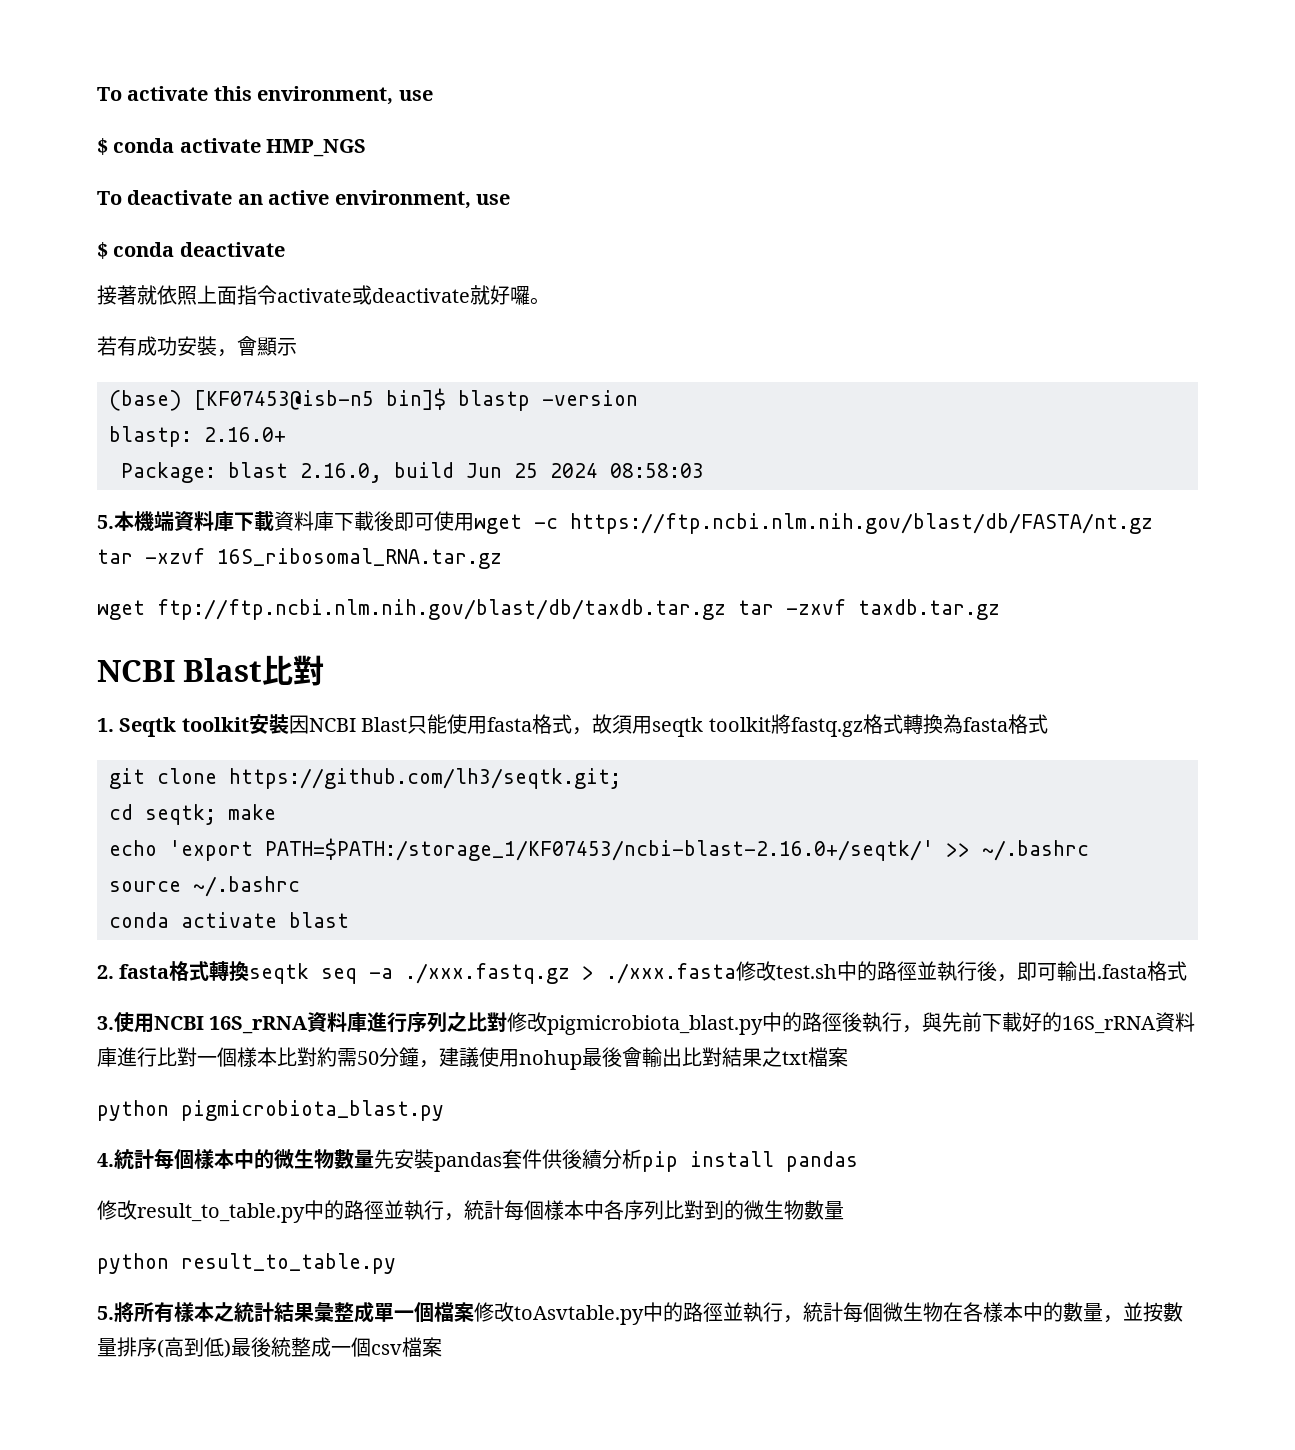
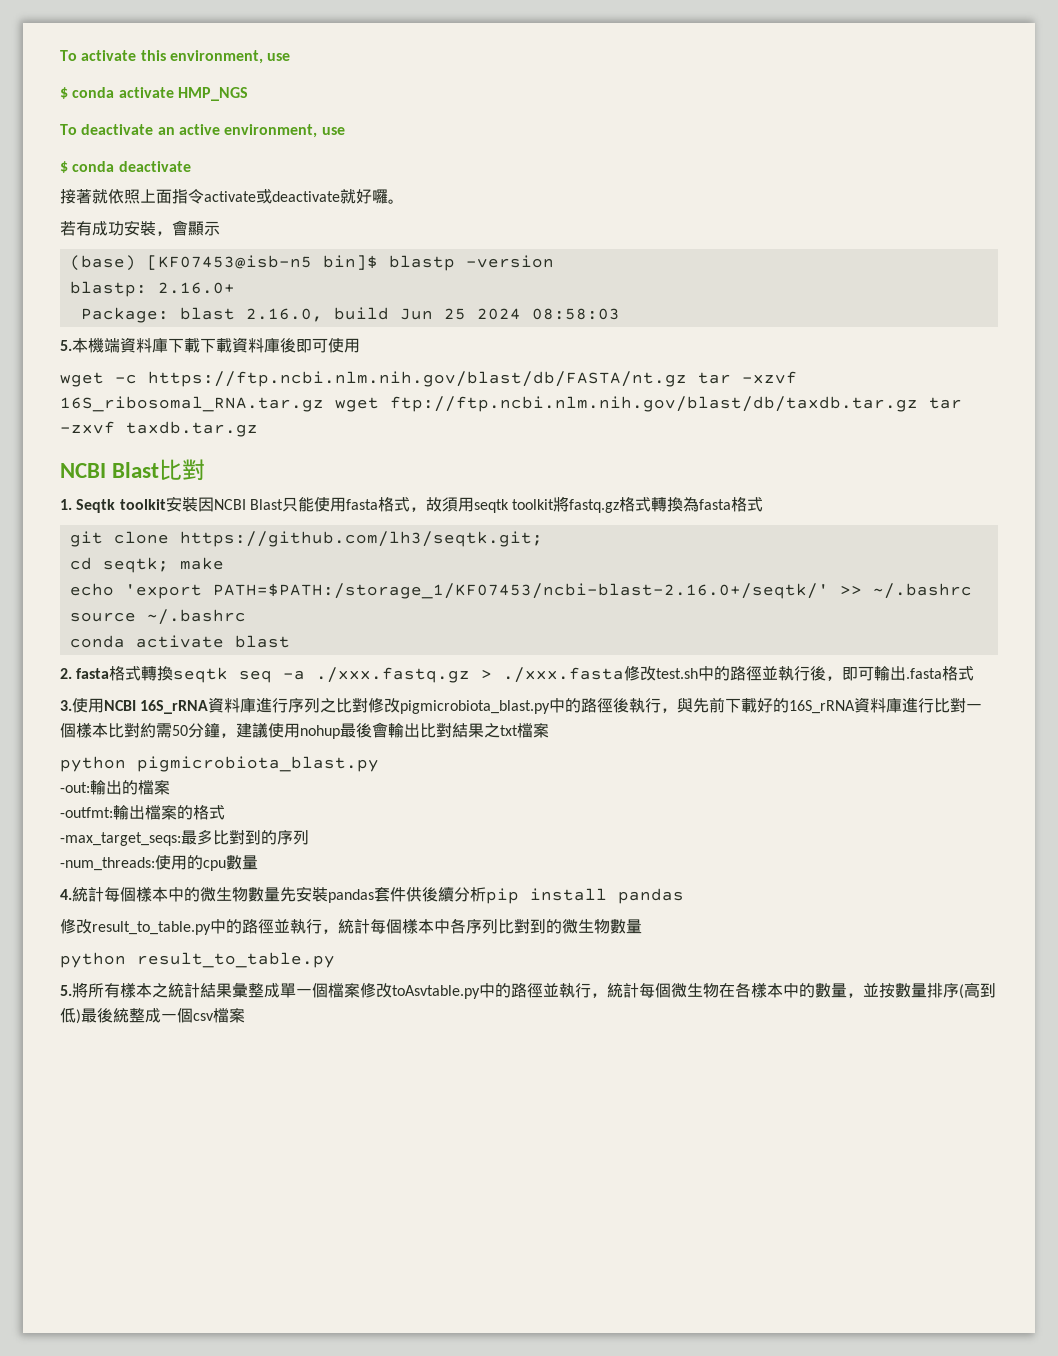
- 5.本機端資料庫下載資料庫下載後即可使用wget -c https://ftp.ncbi.nlm.nih.gov/blast/db/FASTA/nt.gz tar -xzvf 16S_ribosomal_RNA.tar.gz
- wget ftp://ftp.ncbi.nlm.nih.gov/blast/db/taxdb.tar.gz tar -zxvf taxdb.tar.gz
+ 5.本機端資料庫下載下載資料庫後即可使用
+ wget -c https://ftp.ncbi.nlm.nih.gov/blast/db/FASTA/nt.gz tar -xzvf 16S_ribosomal_RNA.tar.gz wget ftp://ftp.ncbi.nlm.nih.gov/blast/db/taxdb.tar.gz tar -zxvf taxdb.tar.gz
+ -out:輸出的檔案
+ -outfmt:輸出檔案的格式
+ -max_target_seqs:最多比對到的序列
+ -num_threads:使用的cpu數量

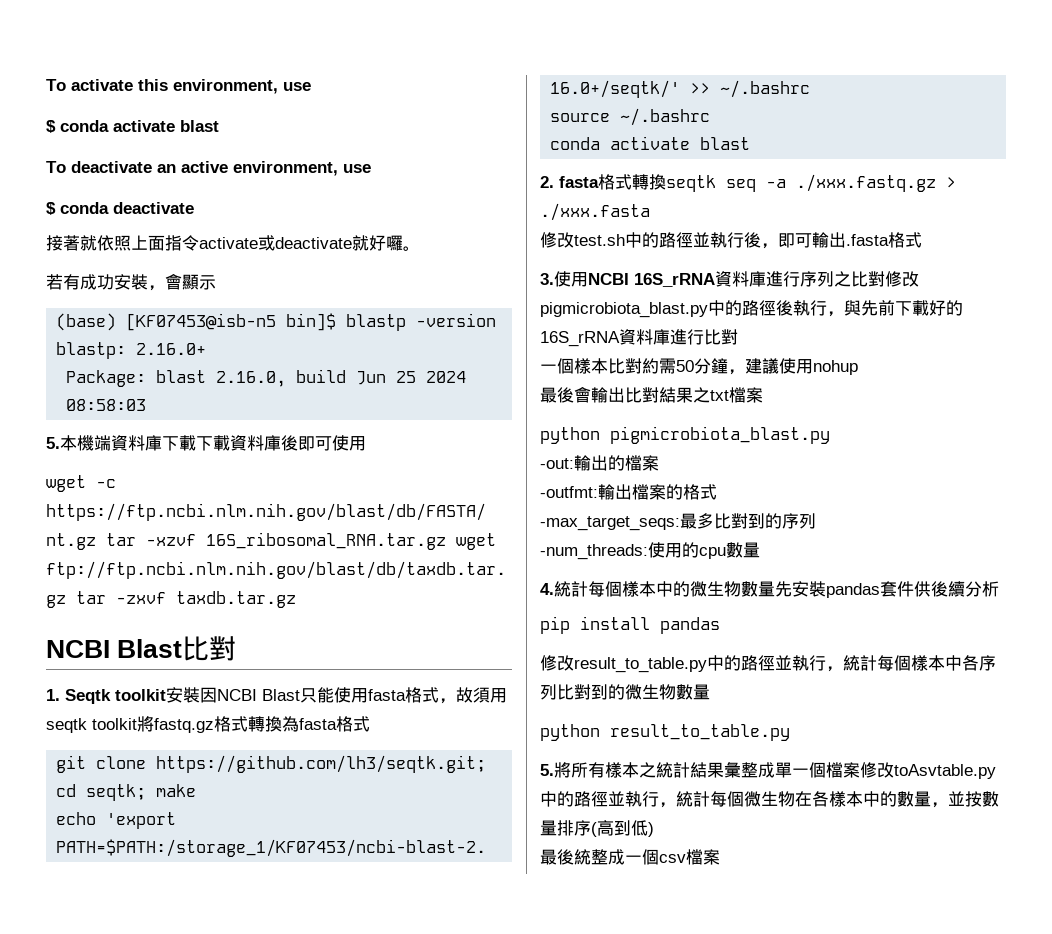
- $ conda activate HMP_NGS
+ $ conda activate blast
- 2. fasta格式轉換seqtk seq -a ./xxx.fastq.gz > ./xxx.fasta修改test.sh中的路徑並執行後，即可輸出.fasta格式
+ 2. fasta格式轉換seqtk seq -a ./xxx.fastq.gz > ./xxx.fasta
+ 修改test.sh中的路徑並執行後，即可輸出.fasta格式
- 3.使用NCBI 16S_rRNA資料庫進行序列之比對修改pigmicrobiota_blast.py中的路徑後執行，與先前下載好的16S_rRNA資料庫進行比對一個樣本比對約需50分鐘，建議使用nohup最後會輸出比對結果之txt檔案
+ 3.使用NCBI 16S_rRNA資料庫進行序列之比對修改pigmicrobiota_blast.py中的路徑後執行，與先前下載好的16S_rRNA資料庫進行比對
+ 一個樣本比對約需50分鐘，建議使用nohup
+ 最後會輸出比對結果之txt檔案
- 4.統計每個樣本中的微生物數量先安裝pandas套件供後續分析pip install pandas
+ 4.統計每個樣本中的微生物數量先安裝pandas套件供後續分析
+ pip install pandas
- 5.將所有樣本之統計結果彙整成單一個檔案修改toAsvtable.py中的路徑並執行，統計每個微生物在各樣本中的數量，並按數量排序(高到低)最後統整成一個csv檔案
+ 5.將所有樣本之統計結果彙整成單一個檔案修改toAsvtable.py中的路徑並執行，統計每個微生物在各樣本中的數量，並按數量排序(高到低)
+ 最後統整成一個csv檔案

